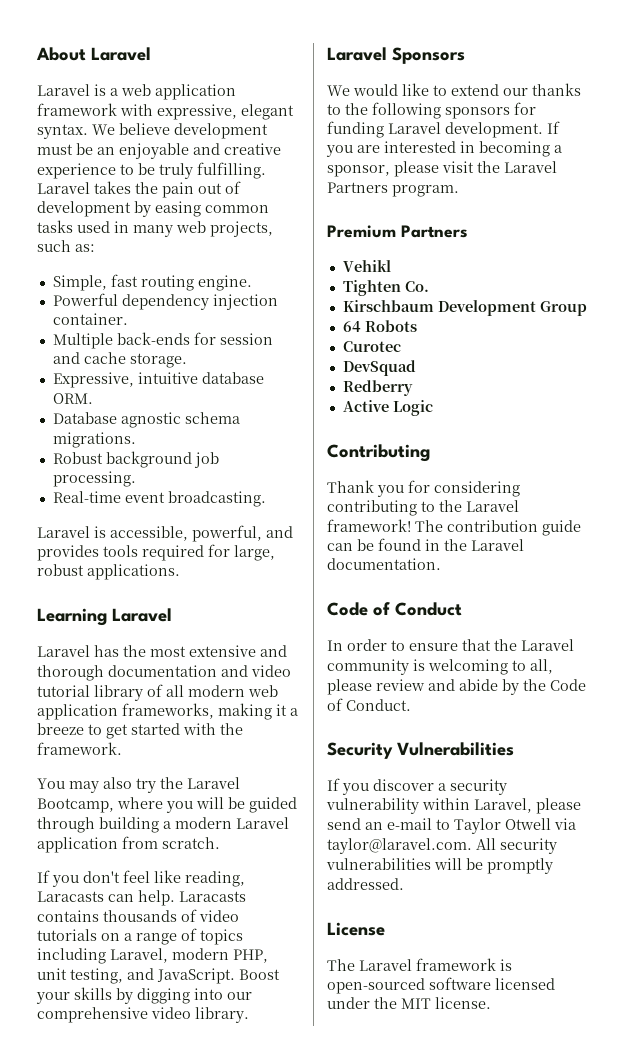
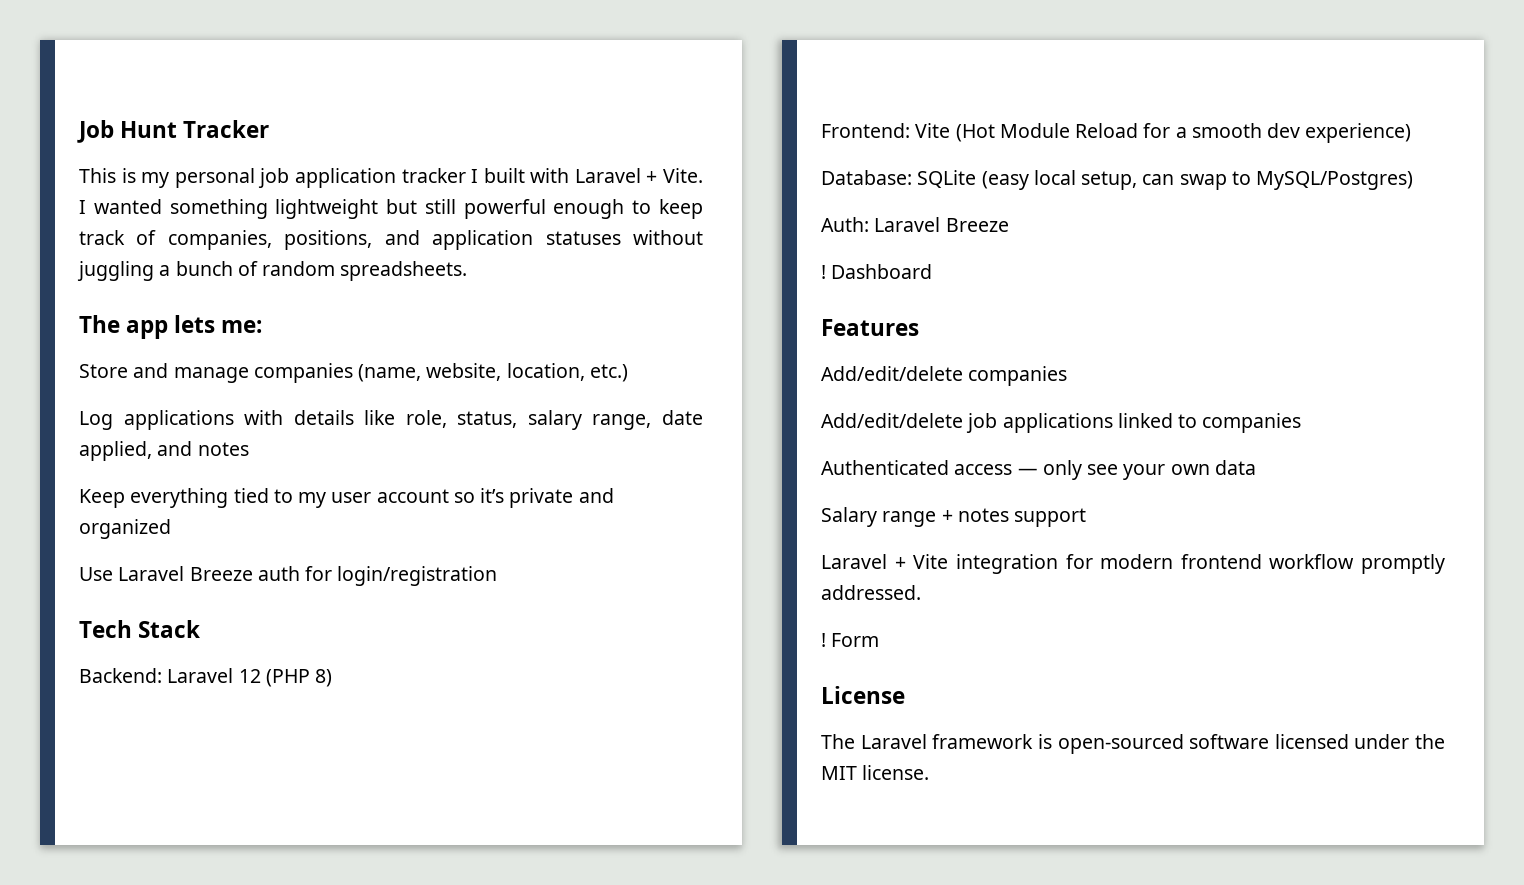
- About Laravel
- Laravel is a web application framework with expressive, elegant syntax. We believe development must be an enjoyable and creative experience to be truly fulfilling. Laravel takes the pain out of development by easing common tasks used in many web projects, such as:
- Simple, fast routing engine.
- Powerful dependency injection container.
- Multiple back-ends for session and cache storage.
- Expressive, intuitive database ORM.
- Database agnostic schema migrations.
- Robust background job processing.
- Real-time event broadcasting.
- Laravel is accessible, powerful, and provides tools required for large, robust applications.
- Learning Laravel
- Laravel has the most extensive and thorough documentation and video tutorial library of all modern web application frameworks, making it a breeze to get started with the framework.
- You may also try the Laravel Bootcamp, where you will be guided through building a modern Laravel application from scratch.
- If you don't feel like reading, Laracasts can help. Laracasts contains thousands of video tutorials on a range of topics including Laravel, modern PHP, unit testing, and JavaScript. Boost your skills by digging into our comprehensive video library.
- Laravel Sponsors
- We would like to extend our thanks to the following sponsors for funding Laravel development. If you are interested in becoming a sponsor, please visit the Laravel Partners program.
- Premium Partners
- Vehikl
- Tighten Co.
- Kirschbaum Development Group
- 64 Robots
- Curotec
- DevSquad
- Redberry
- Active Logic
- Contributing
- Thank you for considering contributing to the Laravel framework! The contribution guide can be found in the Laravel documentation.
- Code of Conduct
- In order to ensure that the Laravel community is welcoming to all, please review and abide by the Code of Conduct.
- Security Vulnerabilities
- If you discover a security vulnerability within Laravel, please send an e-mail to Taylor Otwell via taylor@laravel.com. All security vulnerabilities will be promptly addressed.
+ Job Hunt Tracker
+ This is my personal job application tracker I built with Laravel + Vite. I wanted something lightweight but still powerful enough to keep track of companies, positions, and application statuses without juggling a bunch of random spreadsheets.
+ The app lets me:
+ Store and manage companies (name, website, location, etc.)
+ Log applications with details like role, status, salary range, date applied, and notes
+ Keep everything tied to my user account so it’s private and organized
+ Use Laravel Breeze auth for login/registration
+ Tech Stack
+ Backend: Laravel 12 (PHP 8)
+ Frontend: Vite (Hot Module Reload for a smooth dev experience)
+ Database: SQLite (easy local setup, can swap to MySQL/Postgres)
+ Auth: Laravel Breeze
+ ! Dashboard
+ Features
+ Add/edit/delete companies
+ Add/edit/delete job applications linked to companies
+ Authenticated access — only see your own data
+ Salary range + notes support
+ Laravel + Vite integration for modern frontend workflow promptly addressed.
+ ! Form

